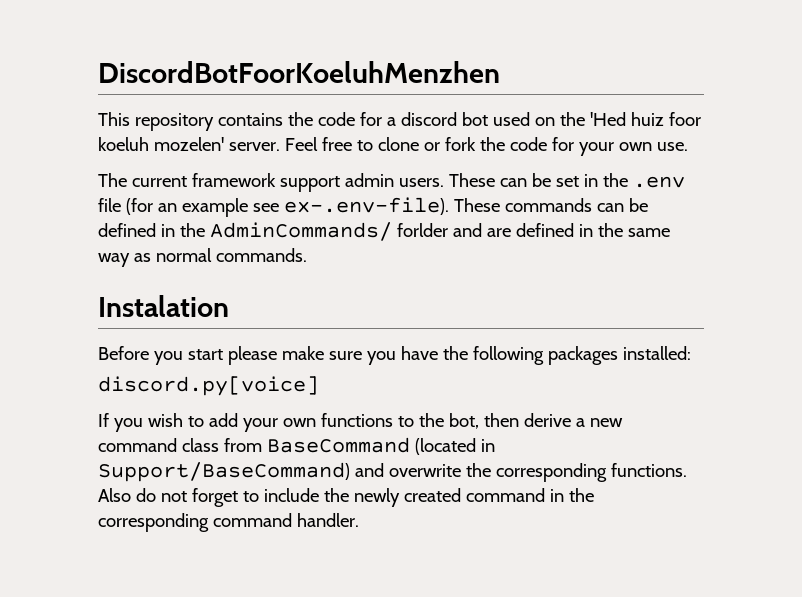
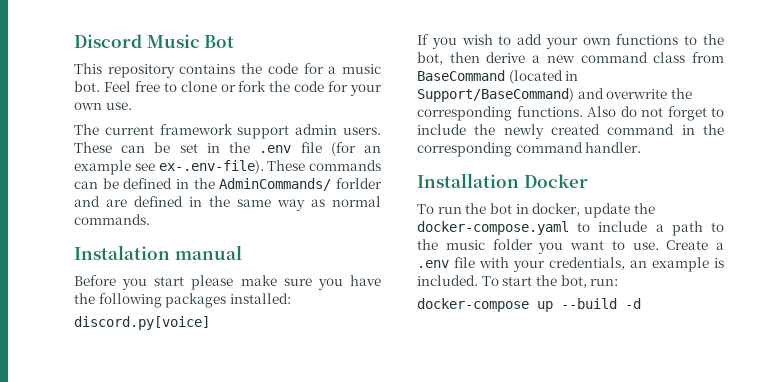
- DiscordBotFoorKoeluhMenzhen
+ Discord Music Bot
- This repository contains the code for a discord bot used on the 'Hed huiz foor koeluh mozelen' server.
+ This repository contains the code for a music bot.
- Instalation
+ Instalation manual
+ Installation Docker
+ To run the bot in docker, update the docker-compose.yaml to include a path to the music folder you want to use. Create a .env file with your credentials, an example is included. To start the bot, run:
+ docker-compose up --build -d

